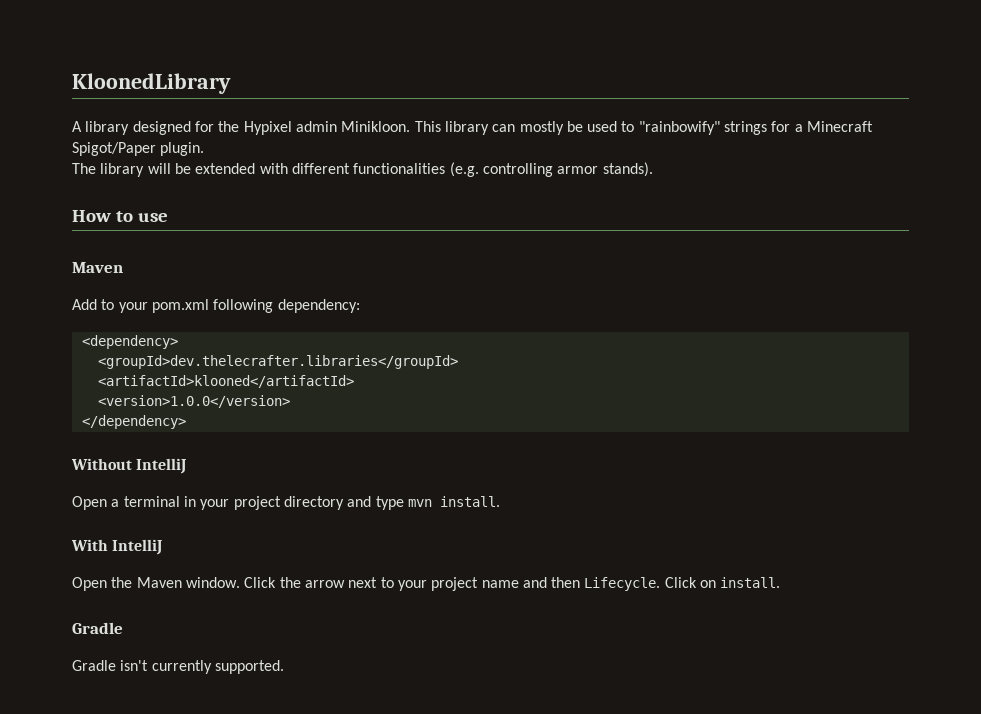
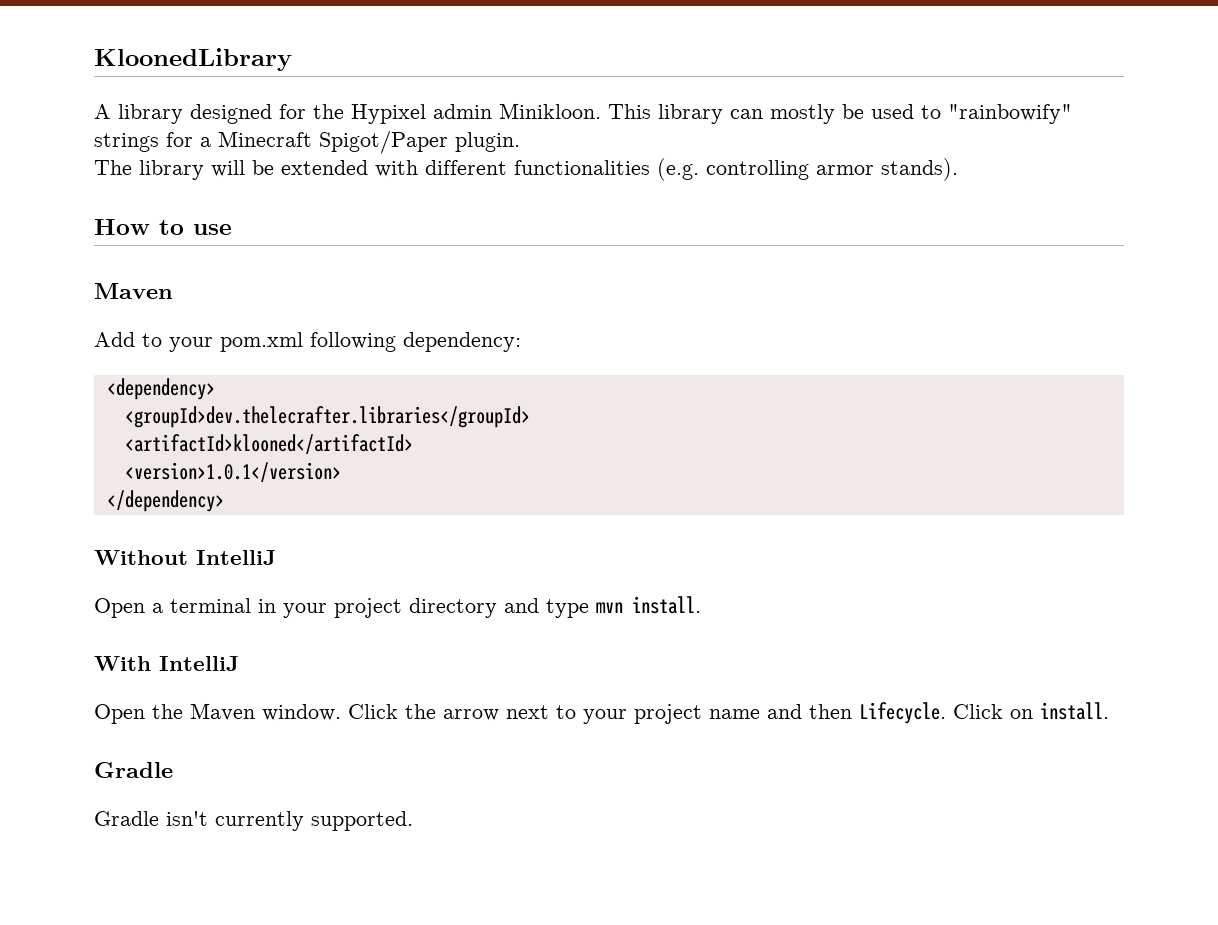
- <version>1.0.0</version>
+ <version>1.0.1</version>

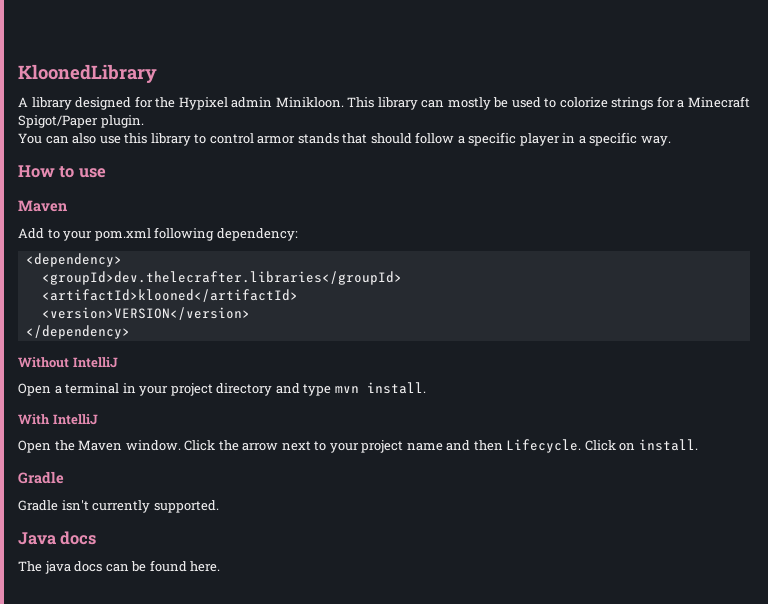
- This library can mostly be used to "rainbowify" strings for a Minecraft Spigot/Paper plugin.
+ This library can mostly be used to colorize strings for a Minecraft Spigot/Paper plugin.
- The library will be extended with different functionalities (e.g. controlling armor stands).
+ You can also use this library to control armor stands that should follow a specific player in a specific way.
- <version>1.0.1</version>
+ <version>VERSION</version>
+ Java docs
+ The java docs can be found here.

